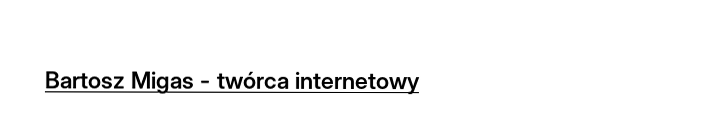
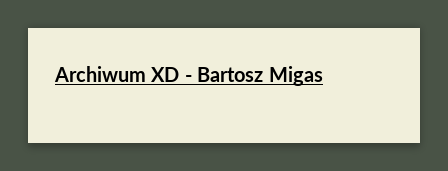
- Bartosz Migas - twórca internetowy
+ Archiwum XD - Bartosz Migas

